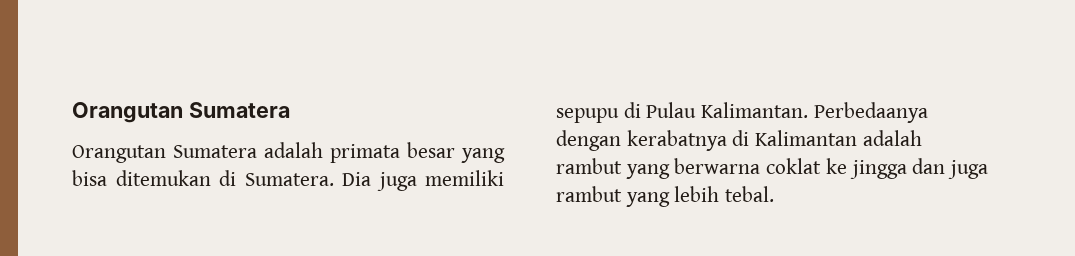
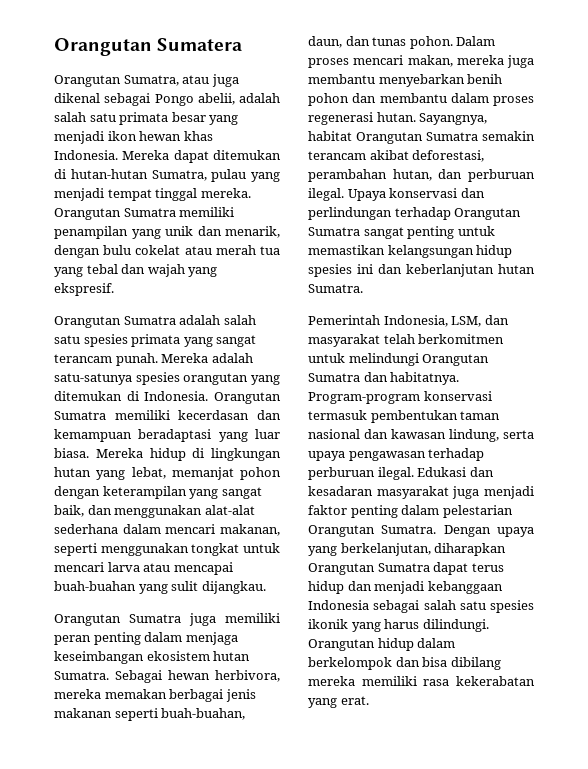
- Orangutan Sumatera adalah primata besar yang bisa ditemukan di Sumatera. Dia juga memiliki sepupu di Pulau Kalimantan. Perbedaanya dengan kerabatnya di Kalimantan adalah rambut yang berwarna coklat ke jingga dan juga rambut yang lebih tebal.
+ Orangutan Sumatra, atau juga dikenal sebagai Pongo abelii, adalah salah satu primata besar yang menjadi ikon hewan khas Indonesia. Mereka dapat ditemukan di hutan-hutan Sumatra, pulau yang menjadi tempat tinggal mereka. Orangutan Sumatra memiliki penampilan yang unik dan menarik, dengan bulu cokelat atau merah tua yang tebal dan wajah yang ekspresif.
+ Orangutan Sumatra adalah salah satu spesies primata yang sangat terancam punah. Mereka adalah satu-satunya spesies orangutan yang ditemukan di Indonesia. Orangutan Sumatra memiliki kecerdasan dan kemampuan beradaptasi yang luar biasa. Mereka hidup di lingkungan hutan yang lebat, memanjat pohon dengan keterampilan yang sangat baik, dan menggunakan alat-alat sederhana dalam mencari makanan, seperti menggunakan tongkat untuk mencari larva atau mencapai buah-buahan yang sulit dijangkau.
+ Orangutan Sumatra juga memiliki peran penting dalam menjaga keseimbangan ekosistem hutan Sumatra. Sebagai hewan herbivora, mereka memakan berbagai jenis makanan seperti buah-buahan, daun, dan tunas pohon. Dalam proses mencari makan, mereka juga membantu menyebarkan benih pohon dan membantu dalam proses regenerasi hutan. Sayangnya, habitat Orangutan Sumatra semakin terancam akibat deforestasi, perambahan hutan, dan perburuan ilegal. Upaya konservasi dan perlindungan terhadap Orangutan Sumatra sangat penting untuk memastikan kelangsungan hidup spesies ini dan keberlanjutan hutan Sumatra.
+ Pemerintah Indonesia, LSM, dan masyarakat telah berkomitmen untuk melindungi Orangutan Sumatra dan habitatnya. Program-program konservasi termasuk pembentukan taman nasional dan kawasan lindung, serta upaya pengawasan terhadap perburuan ilegal. Edukasi dan kesadaran masyarakat juga menjadi faktor penting dalam pelestarian Orangutan Sumatra. Dengan upaya yang berkelanjutan, diharapkan Orangutan Sumatra dapat terus hidup dan menjadi kebanggaan Indonesia sebagai salah satu spesies ikonik yang harus dilindungi. Orangutan hidup dalam berkelompok dan bisa dibilang mereka memiliki rasa kekerabatan yang erat.

